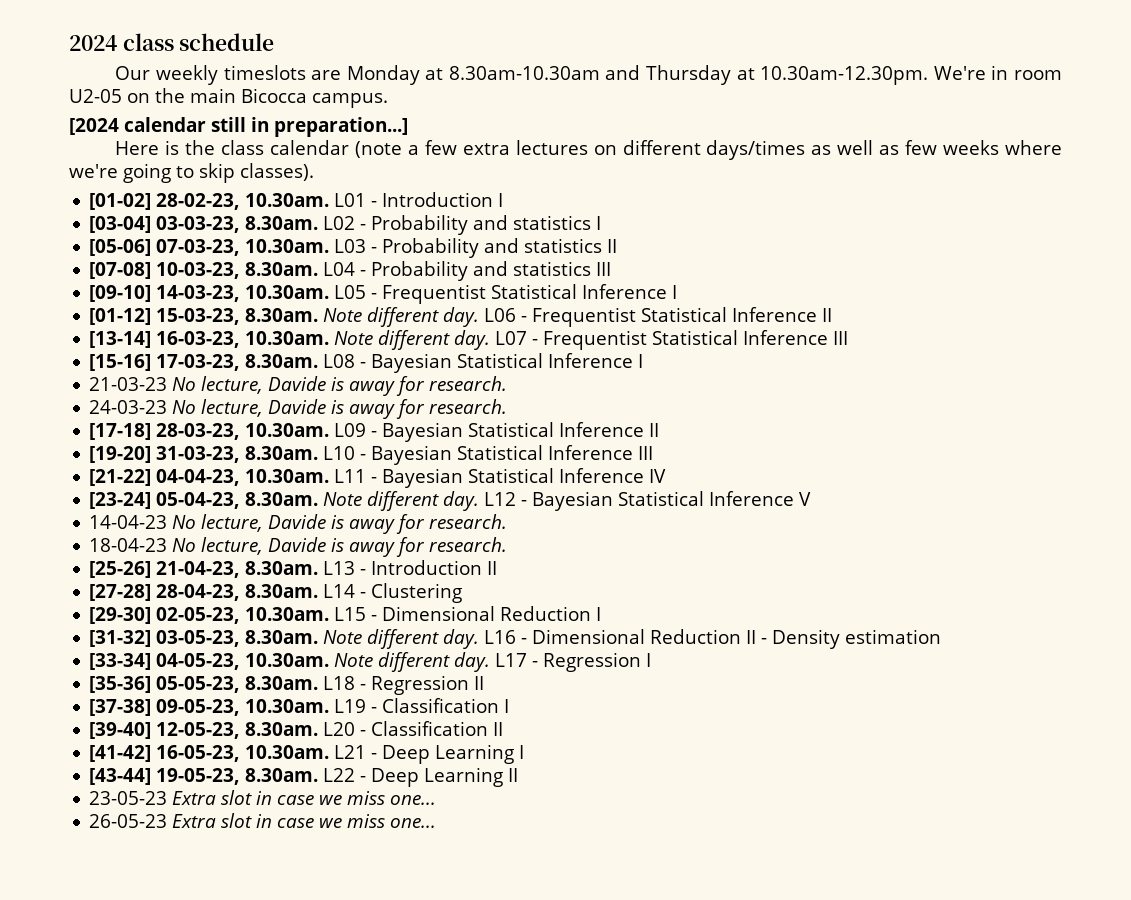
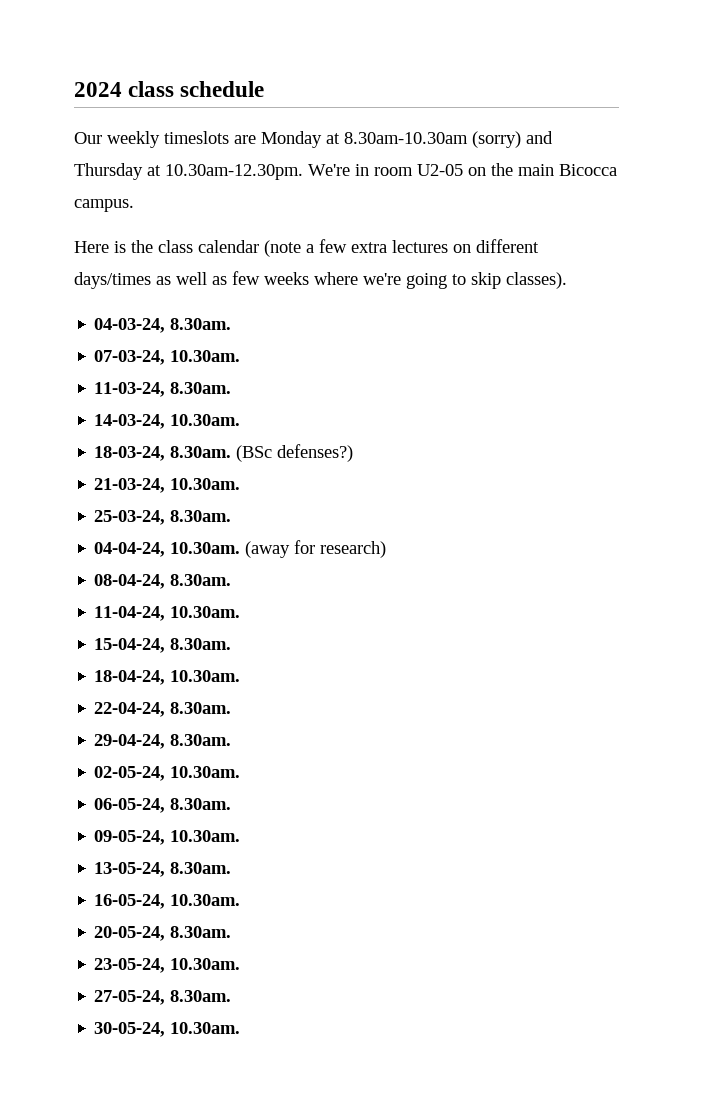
- Our weekly timeslots are Monday at 8.30am-10.30am and Thursday at 10.30am-12.30pm. We're in room U2-05 on the main Bicocca campus.
+ Our weekly timeslots are Monday at 8.30am-10.30am (sorry) and Thursday at 10.30am-12.30pm. We're in room U2-05 on the main Bicocca campus.
- [2024 calendar still in preparation...]
- [01-02] 28-02-23, 10.30am. L01 - Introduction I
- [03-04] 03-03-23, 8.30am. L02 - Probability and statistics I
- [05-06] 07-03-23, 10.30am. L03 - Probability and statistics II
- [07-08] 10-03-23, 8.30am. L04 - Probability and statistics III
- [09-10] 14-03-23, 10.30am. L05 - Frequentist Statistical Inference I
- [01-12] 15-03-23, 8.30am. Note different day. L06 - Frequentist Statistical Inference II
- [13-14] 16-03-23, 10.30am. Note different day. L07 - Frequentist Statistical Inference III
- [15-16] 17-03-23, 8.30am. L08 - Bayesian Statistical Inference I
- 21-03-23 No lecture, Davide is away for research.
- 24-03-23 No lecture, Davide is away for research.
- [17-18] 28-03-23, 10.30am. L09 - Bayesian Statistical Inference II
- [19-20] 31-03-23, 8.30am. L10 - Bayesian Statistical Inference III
- [21-22] 04-04-23, 10.30am. L11 - Bayesian Statistical Inference IV
- [23-24] 05-04-23, 8.30am. Note different day. L12 - Bayesian Statistical Inference V
- 14-04-23 No lecture, Davide is away for research.
- 18-04-23 No lecture, Davide is away for research.
- [25-26] 21-04-23, 8.30am. L13 - Introduction II
- [27-28] 28-04-23, 8.30am. L14 - Clustering
- [29-30] 02-05-23, 10.30am. L15 - Dimensional Reduction I
- [31-32] 03-05-23, 8.30am. Note different day. L16 - Dimensional Reduction II - Density estimation
- [33-34] 04-05-23, 10.30am. Note different day. L17 - Regression I
- [35-36] 05-05-23, 8.30am. L18 - Regression II
- [37-38] 09-05-23, 10.30am. L19 - Classification I
- [39-40] 12-05-23, 8.30am. L20 - Classification II
- [41-42] 16-05-23, 10.30am. L21 - Deep Learning I
- [43-44] 19-05-23, 8.30am. L22 - Deep Learning II
- 23-05-23 Extra slot in case we miss one...
- 26-05-23 Extra slot in case we miss one...
+ 04-03-24, 8.30am.
+ 07-03-24, 10.30am.
+ 11-03-24, 8.30am.
+ 14-03-24, 10.30am.
+ 18-03-24, 8.30am. (BSc defenses?)
+ 21-03-24, 10.30am.
+ 25-03-24, 8.30am.
+ 04-04-24, 10.30am. (away for research)
+ 08-04-24, 8.30am.
+ 11-04-24, 10.30am.
+ 15-04-24, 8.30am.
+ 18-04-24, 10.30am.
+ 22-04-24, 8.30am.
+ 29-04-24, 8.30am.
+ 02-05-24, 10.30am.
+ 06-05-24, 8.30am.
+ 09-05-24, 10.30am.
+ 13-05-24, 8.30am.
+ 16-05-24, 10.30am.
+ 20-05-24, 8.30am.
+ 23-05-24, 10.30am.
+ 27-05-24, 8.30am.
+ 30-05-24, 10.30am.

